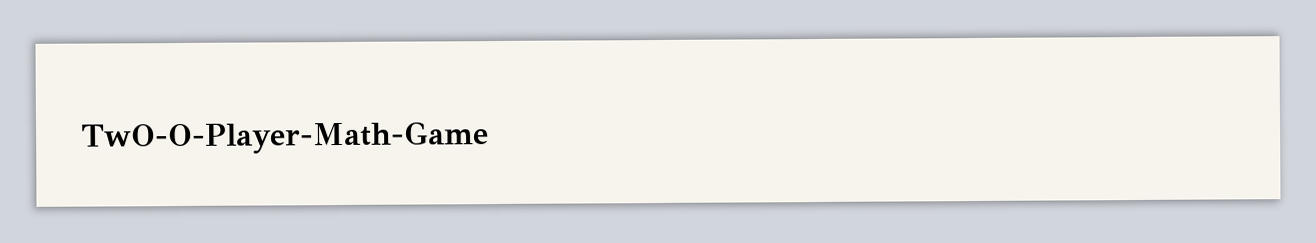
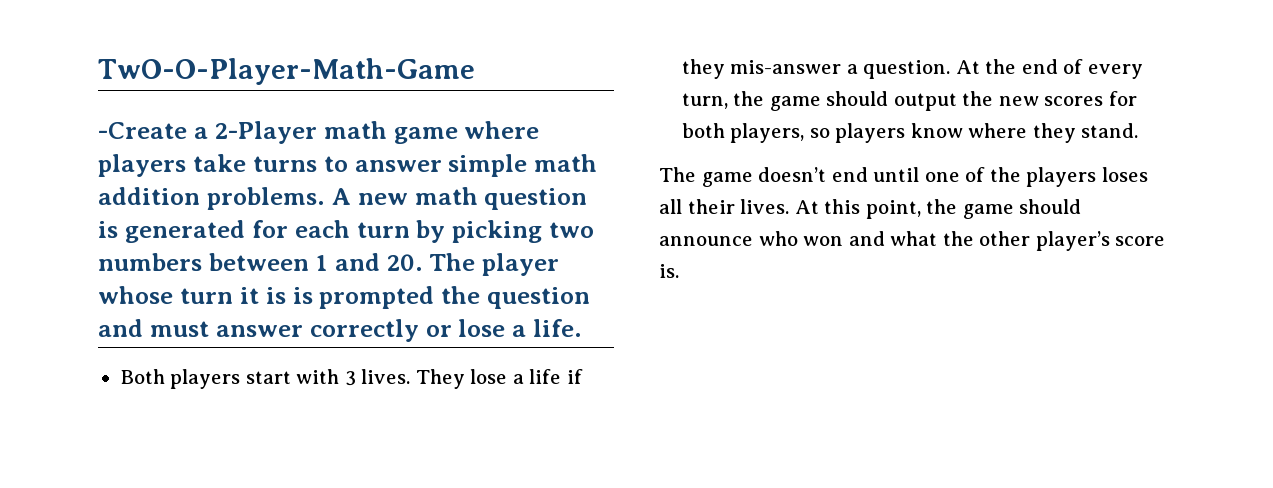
+ -Create a 2-Player math game where players take turns to answer simple math addition problems. A new math question is generated for each turn by picking two numbers between 1 and 20. The player whose turn it is is prompted the question and must answer correctly or lose a life.
+ Both players start with 3 lives. They lose a life if they mis-answer a question. At the end of every turn, the game should output the new scores for both players, so players know where they stand.
+ The game doesn’t end until one of the players loses all their lives. At this point, the game should announce who won and what the other player’s score is.

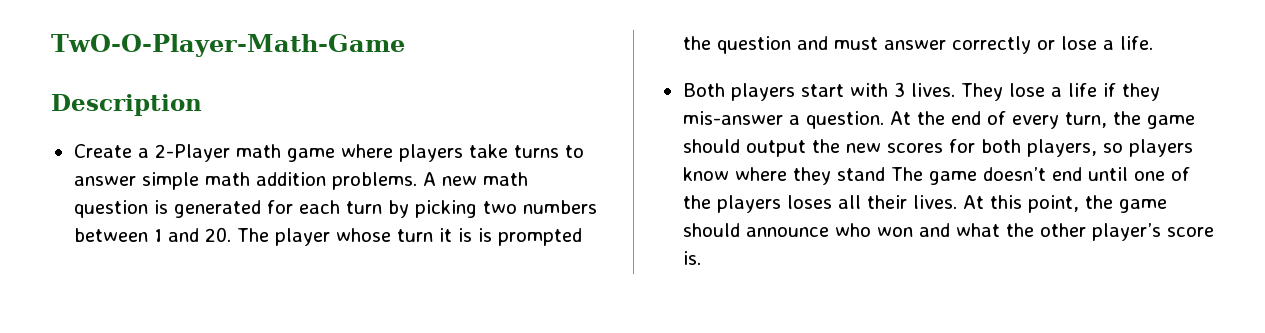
- -Create a 2-Player math game where players take turns to answer simple math addition problems.
+ Description
+ Create a 2-Player math game where players take turns to answer simple math addition problems.
- At the end of every turn, the game should output the new scores for both players, so players know where they stand.
- The game doesn’t end until one of the players loses all their lives.
+ At the end of every turn, the game should output the new scores for both players, so players know where they stand The game doesn’t end until one of the players loses all their lives.

